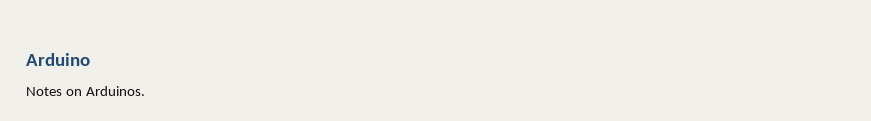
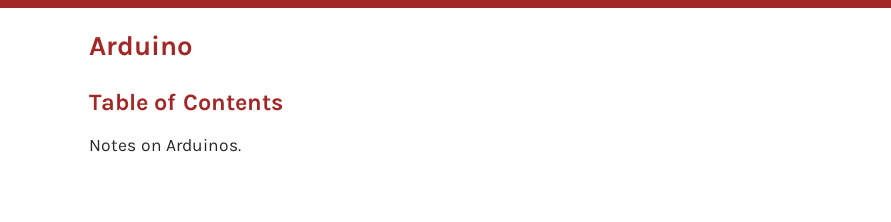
+ Table of Contents

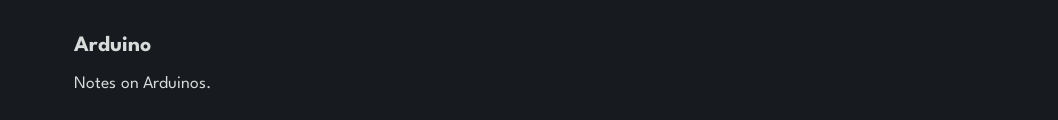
- Table of Contents

